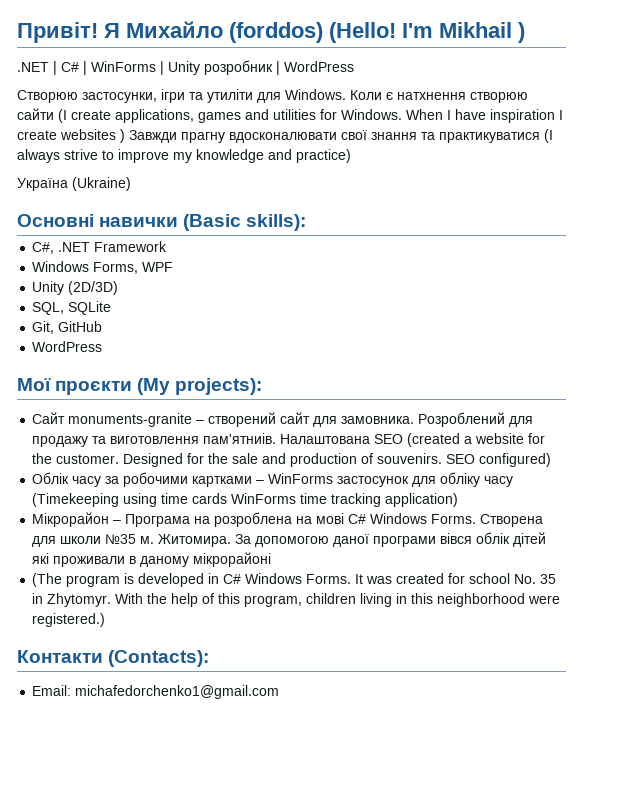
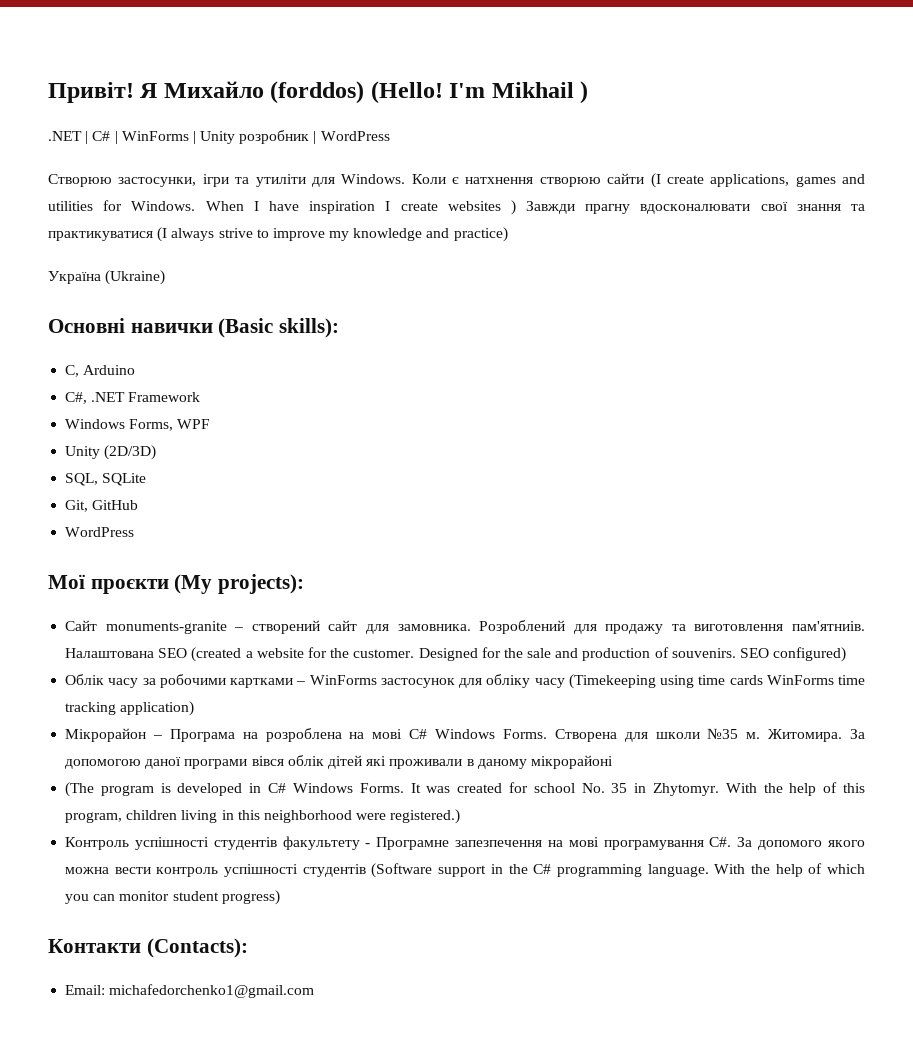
+ C, Arduino
+ Контроль успішності студентів факультету - Програмне запезпечення на мові програмування С#. За допомого якого можна вести контроль успішності студентів (Software support in the C# programming language. With the help of which you can monitor student progress)

